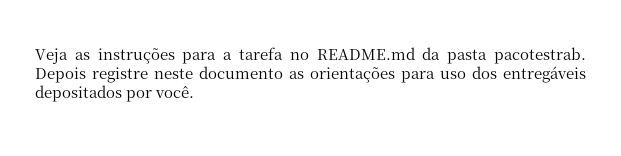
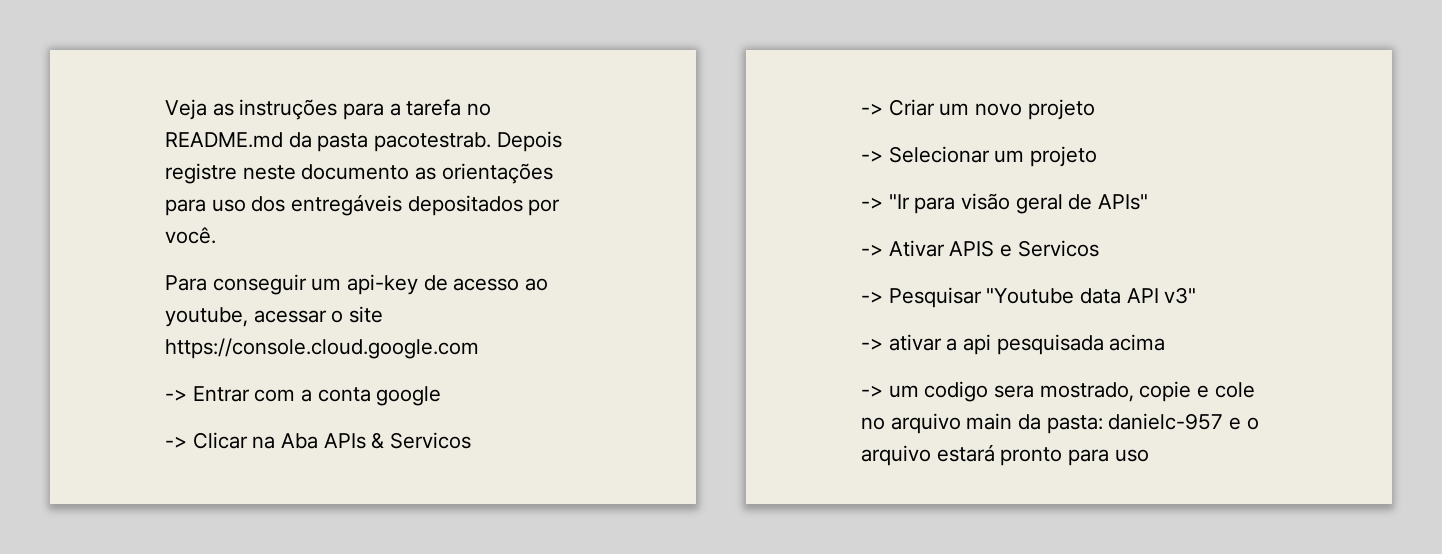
+ Para conseguir um api-key de acesso ao youtube, acessar o site https://console.cloud.google.com
+ -> Entrar com a conta google
+ -> Clicar na Aba APIs & Servicos
+ -> Criar um novo projeto
+ -> Selecionar um projeto
+ -> "Ir para visão geral de APIs"
+ -> Ativar APIS e Servicos
+ -> Pesquisar "Youtube data API v3"
+ -> ativar a api pesquisada acima
+ -> um codigo sera mostrado, copie e cole no arquivo main da pasta: danielc-957 e o arquivo estará pronto para uso

